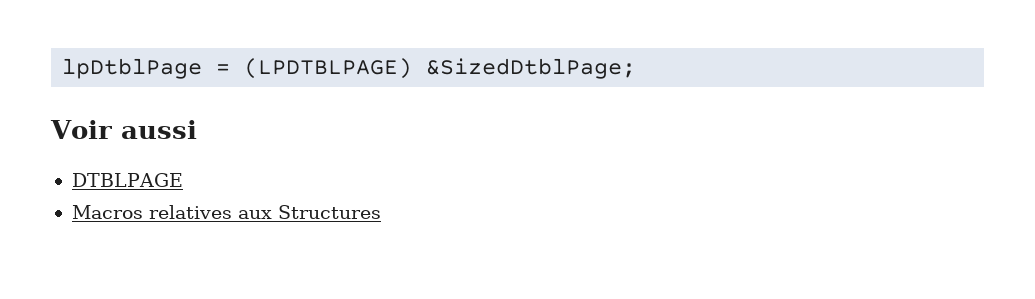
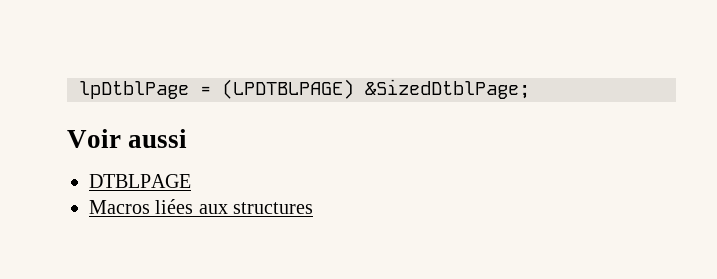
- Macros relatives aux Structures
+ Macros liées aux structures

